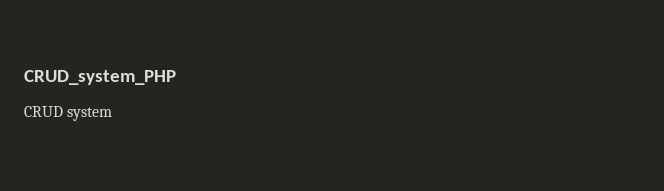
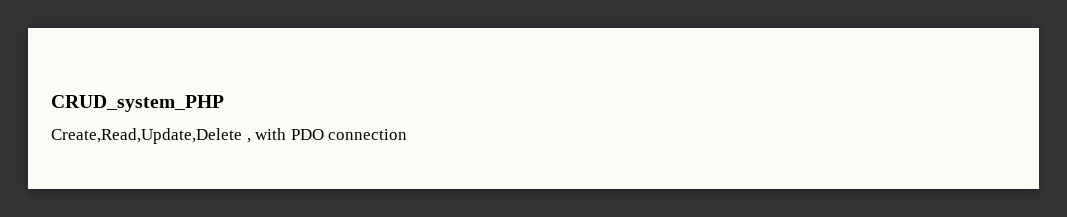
- CRUD system
+ Create,Read,Update,Delete , with PDO connection

